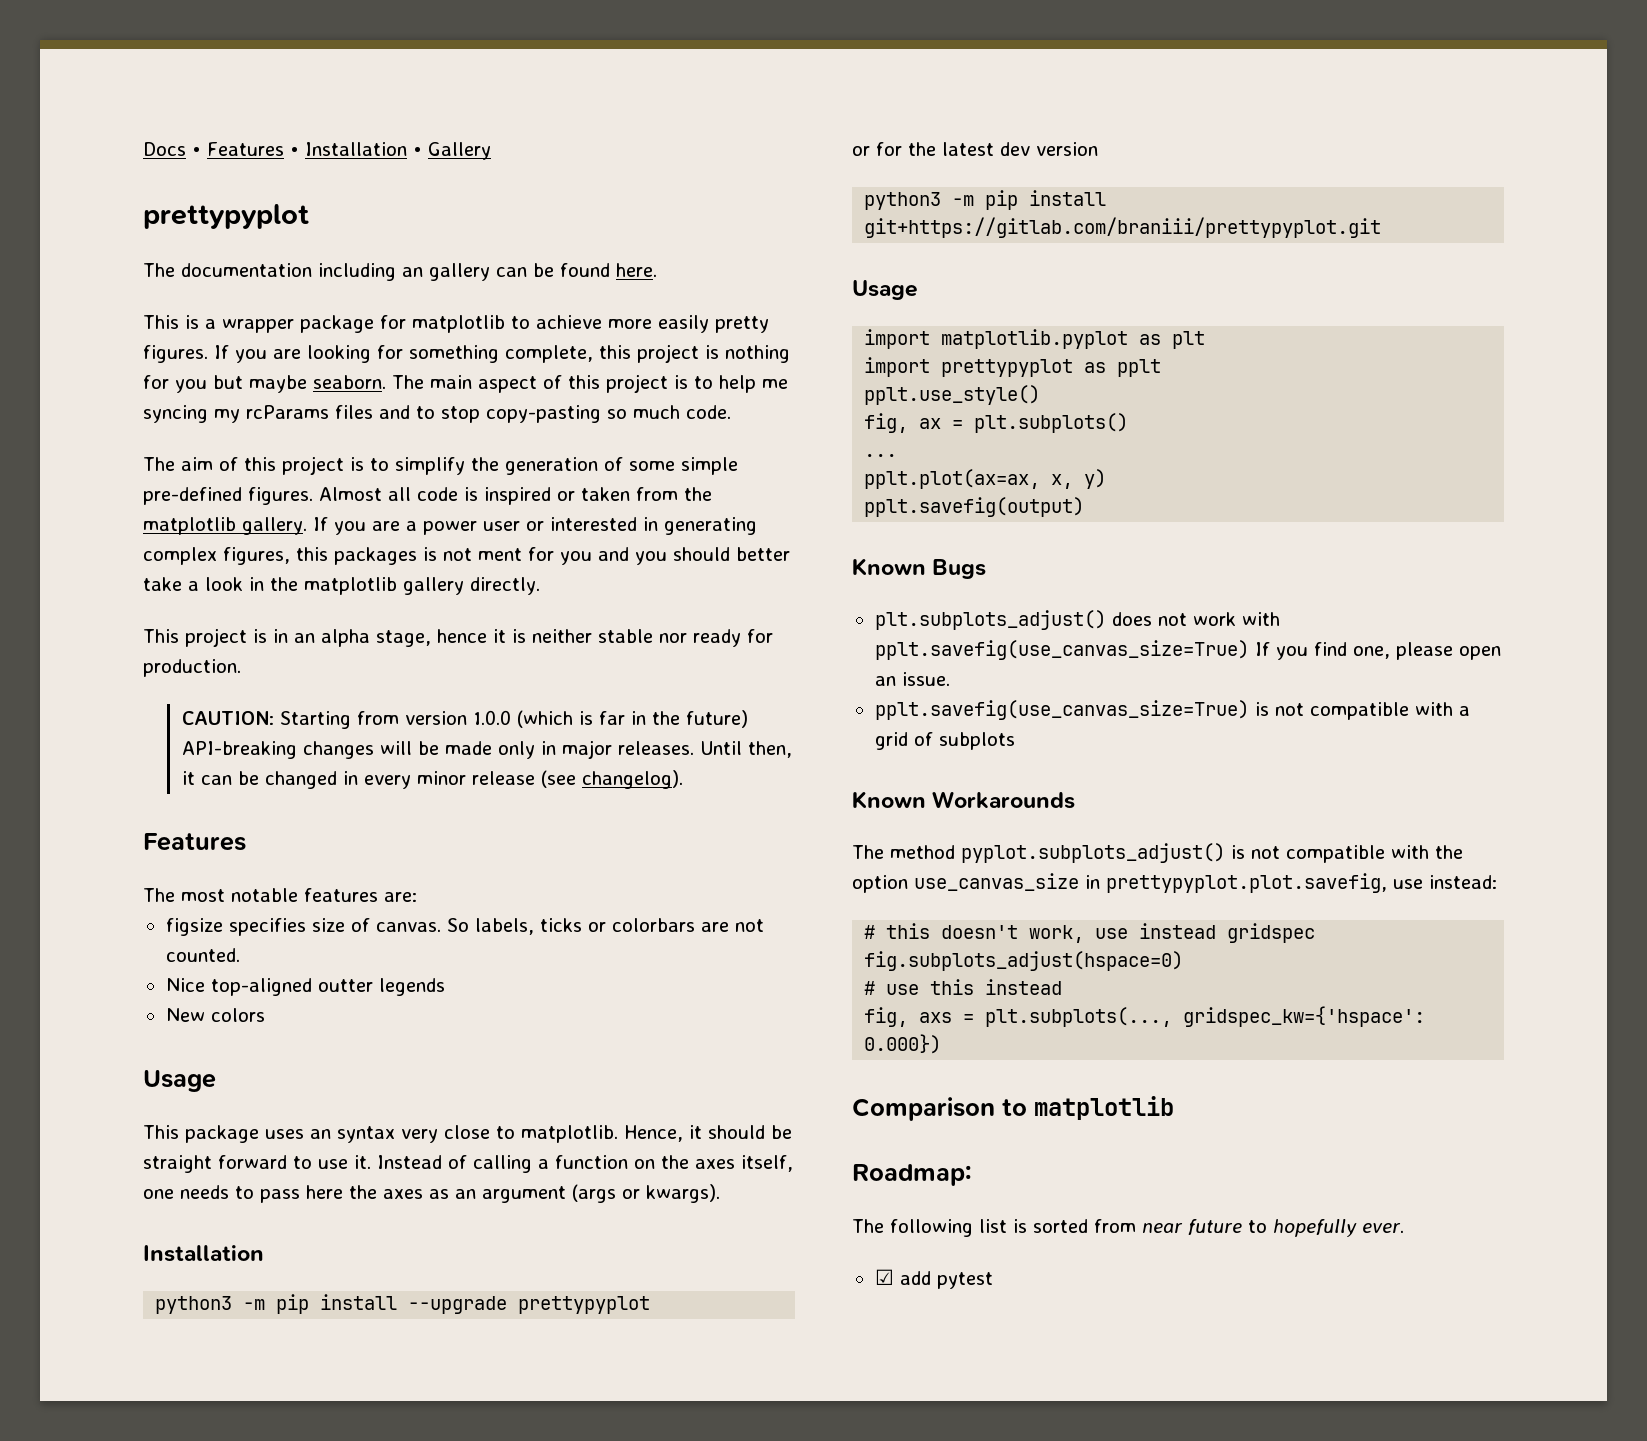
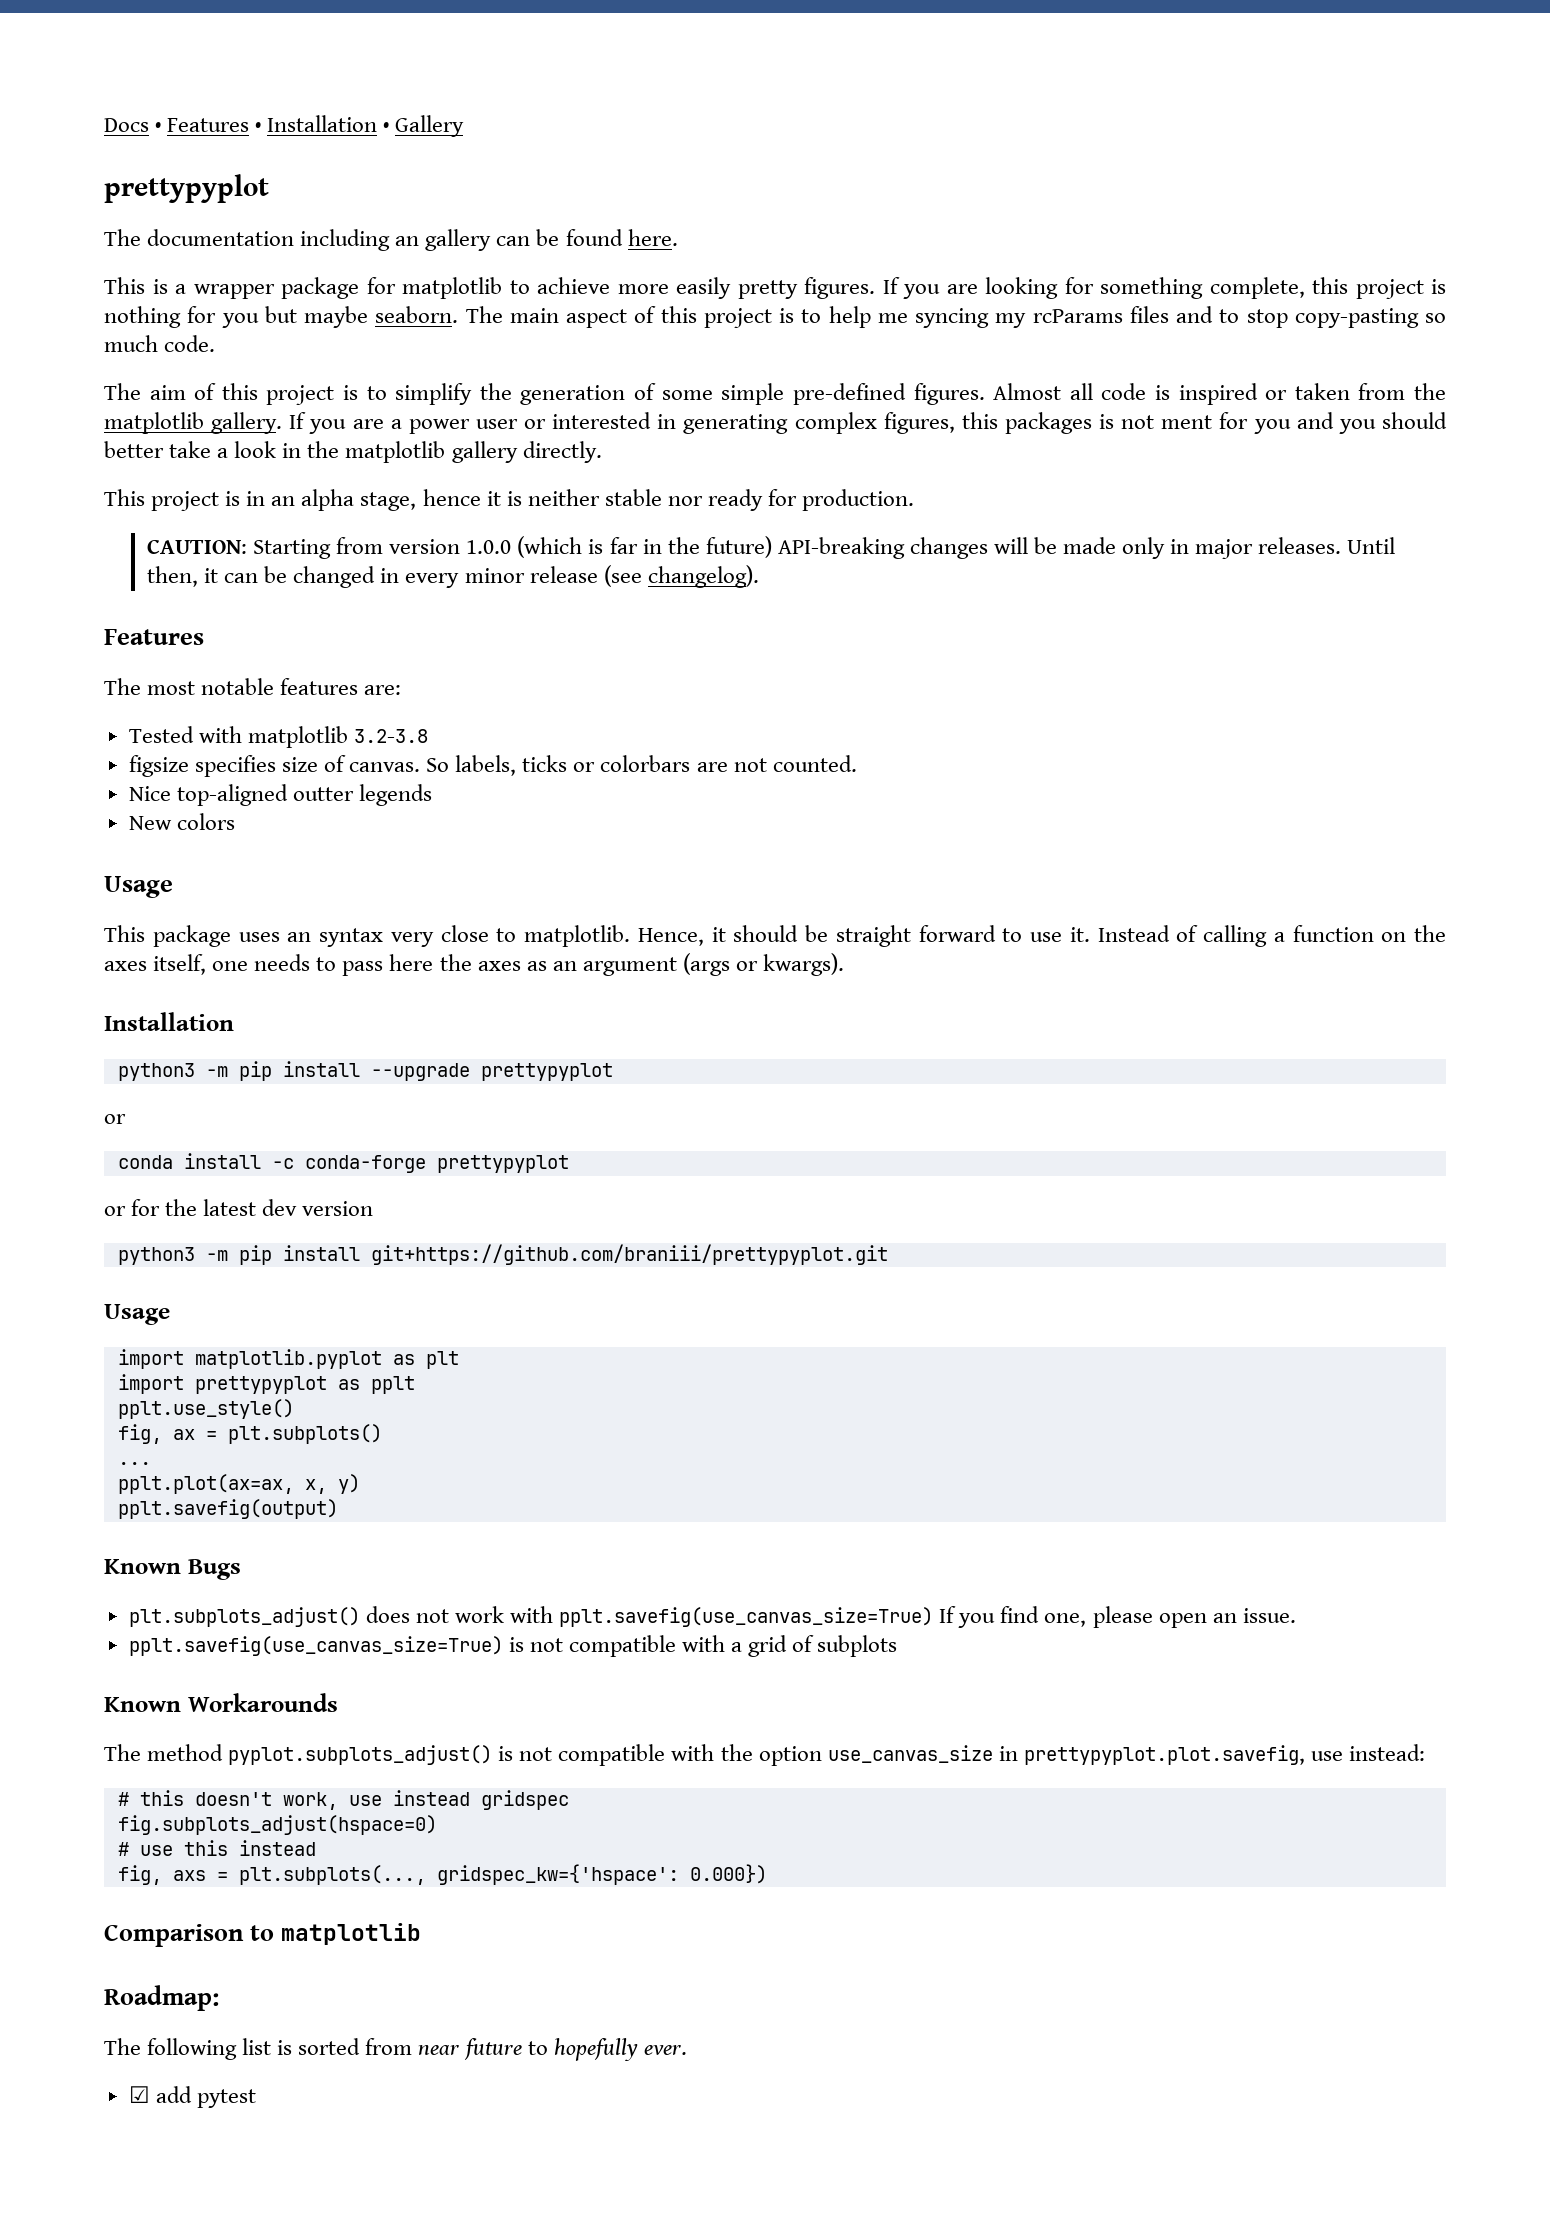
+ Tested with matplotlib 3.2-3.8
  python3 -m pip install --upgrade prettypyplot
+ or
+ conda install -c conda-forge prettypyplot
- python3 -m pip install git+https://gitlab.com/braniii/prettypyplot.git
+ python3 -m pip install git+https://github.com/braniii/prettypyplot.git

